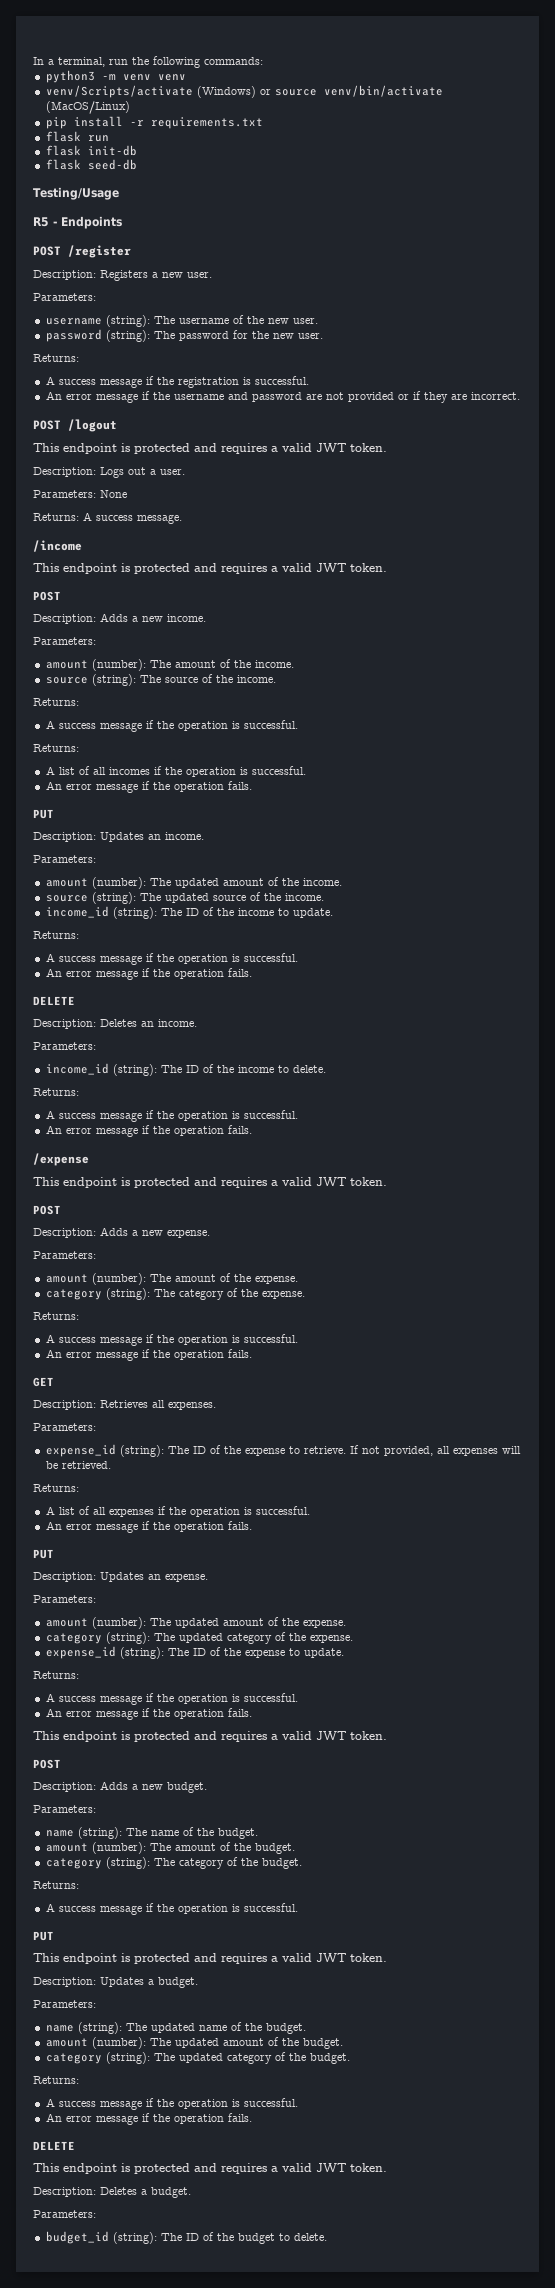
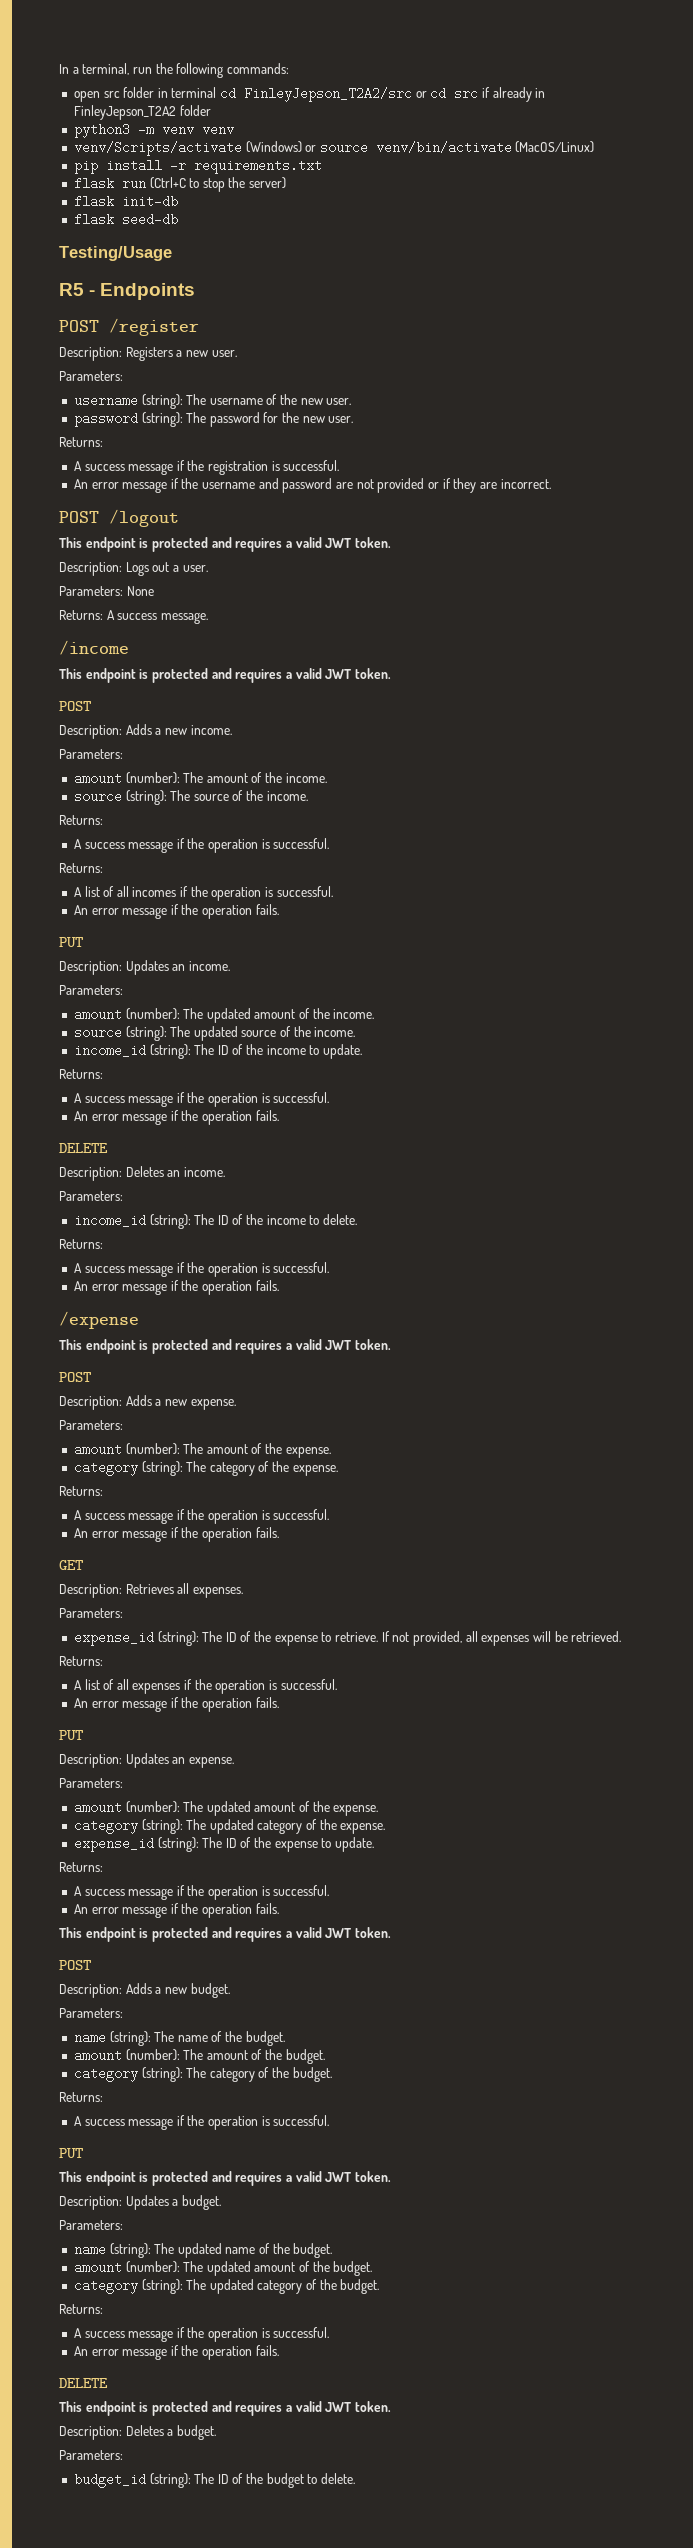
+ open src folder in terminal cd FinleyJepson_T2A2/src or cd src if already in FinleyJepson_T2A2 folder
- flask run
+ flask run (Ctrl+C to stop the server)

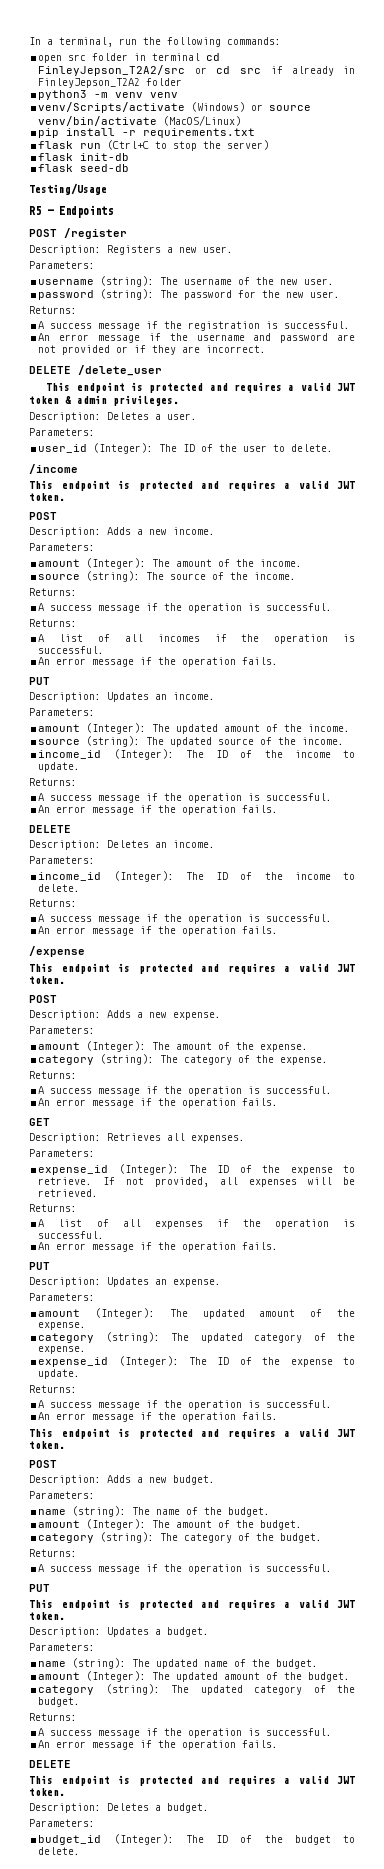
- POST /logout
- This endpoint is protected and requires a valid JWT token.
- Description: Logs out a user.
- Parameters: None
- Returns: A success message.
+ DELETE /delete_user
+ This endpoint is protected and requires a valid JWT token & admin privileges.
+ Description: Deletes a user.
+ Parameters:
+ user_id (Integer): The ID of the user to delete.
- amount (number): The amount of the income.
+ amount (Integer): The amount of the income.
- amount (number): The updated amount of the income.
+ amount (Integer): The updated amount of the income.
- income_id (string): The ID of the income to update.
+ income_id (Integer): The ID of the income to update.
- income_id (string): The ID of the income to delete.
+ income_id (Integer): The ID of the income to delete.
- amount (number): The amount of the expense.
+ amount (Integer): The amount of the expense.
- expense_id (string): The ID of the expense to retrieve.
+ expense_id (Integer): The ID of the expense to retrieve.
- amount (number): The updated amount of the expense.
+ amount (Integer): The updated amount of the expense.
- expense_id (string): The ID of the expense to update.
+ expense_id (Integer): The ID of the expense to update.
- amount (number): The amount of the budget.
+ amount (Integer): The amount of the budget.
- amount (number): The updated amount of the budget.
+ amount (Integer): The updated amount of the budget.
- budget_id (string): The ID of the budget to delete.
+ budget_id (Integer): The ID of the budget to delete.

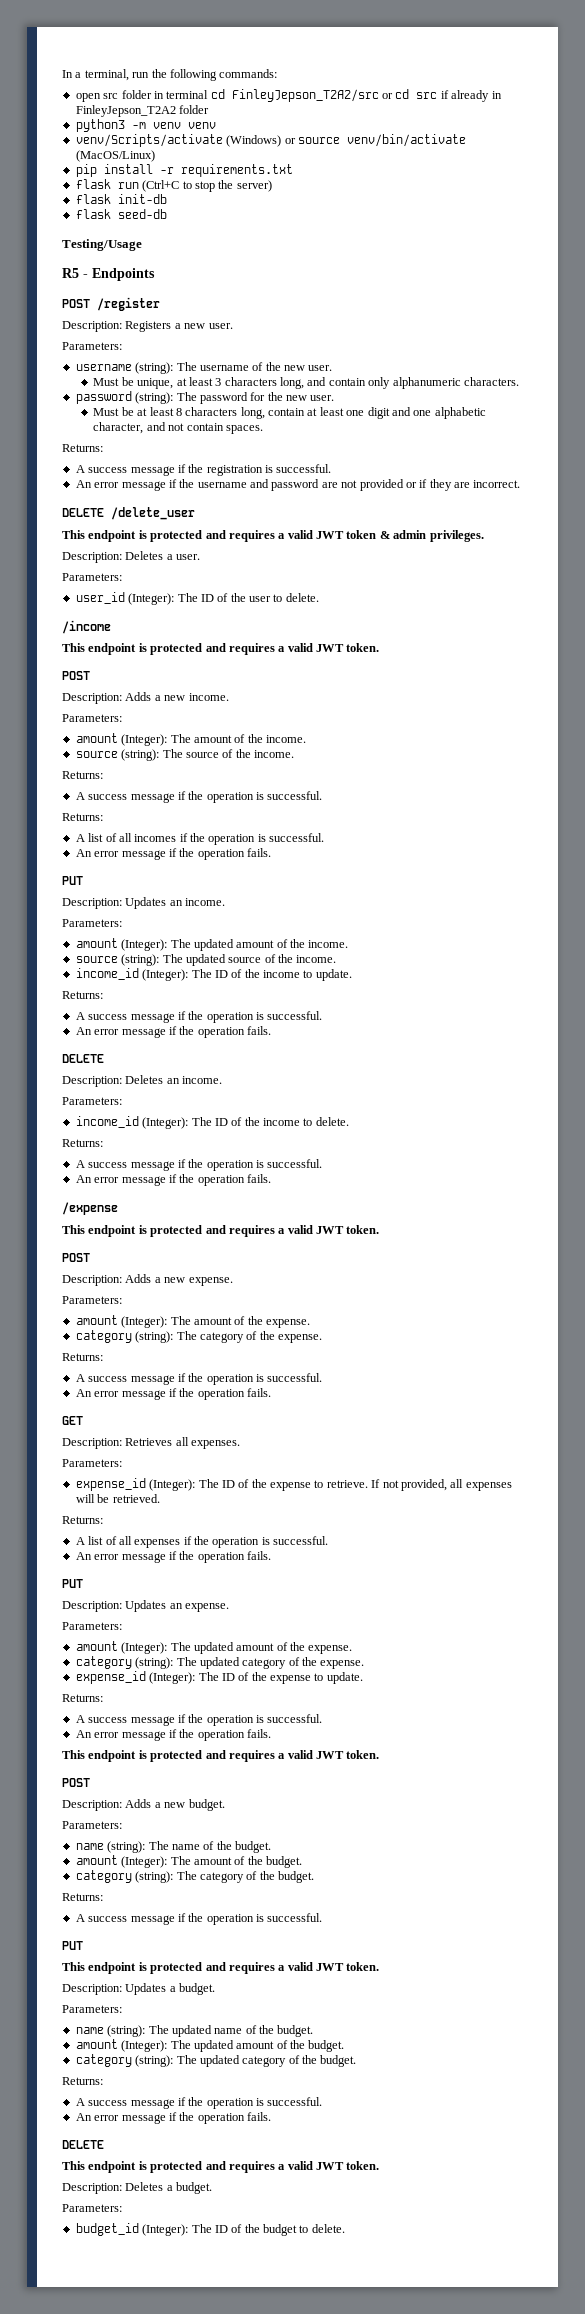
+ Must be unique, at least 3 characters long, and contain only alphanumeric characters.
+ Must be at least 8 characters long, contain at least one digit and one alphabetic character, and not contain spaces.

